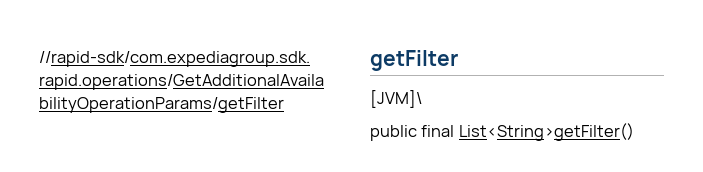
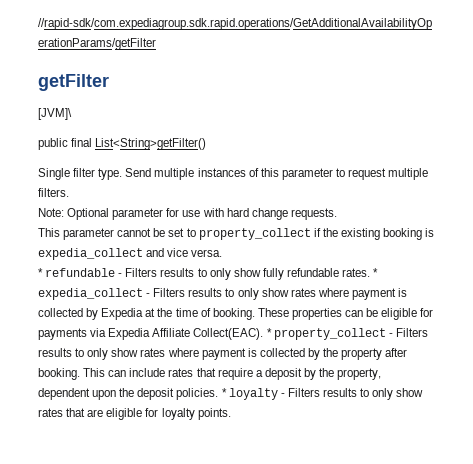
+ Single filter type. Send multiple instances of this parameter to request multiple filters.
+ Note: Optional parameter for use with hard change requests.
+ This parameter cannot be set to property_collect if the existing booking is expedia_collect and vice versa.
+ * refundable - Filters results to only show fully refundable rates. * expedia_collect - Filters results to only show rates where payment is collected by Expedia at the time of booking. These properties can be eligible for payments via Expedia Affiliate Collect(EAC). * property_collect - Filters results to only show rates where payment is collected by the property after booking. This can include rates that require a deposit by the property, dependent upon the deposit policies. * loyalty - Filters results to only show rates that are eligible for loyalty points.

